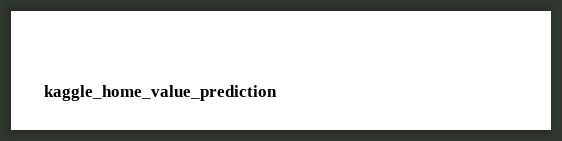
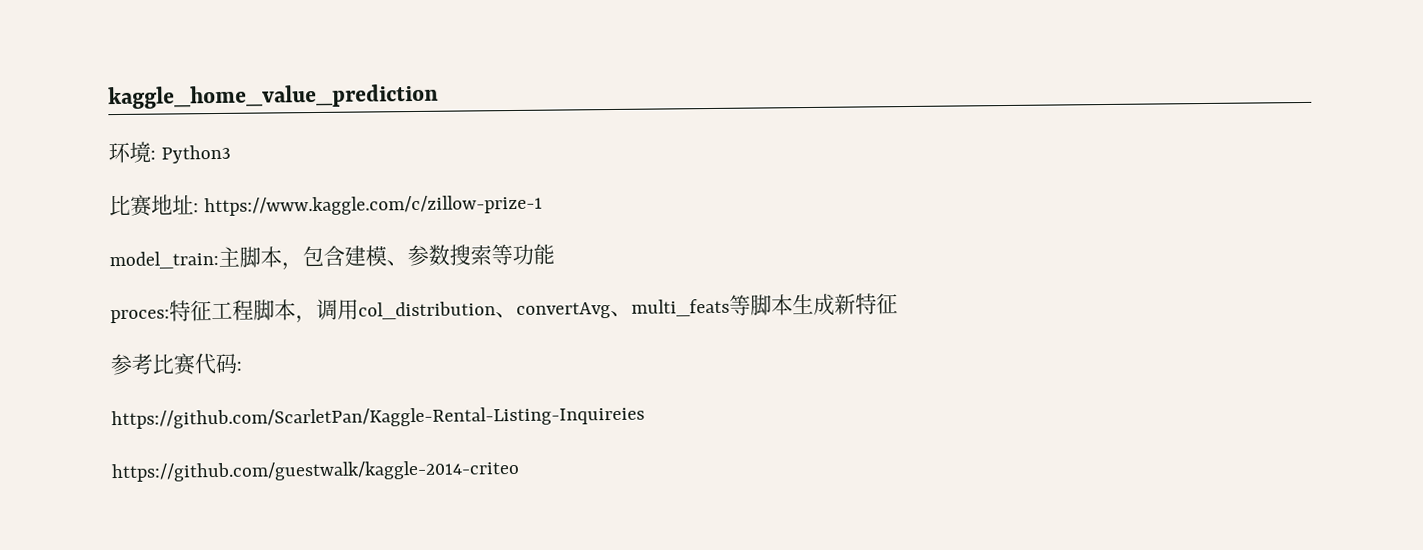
+ 环境: Python3
+ 比赛地址: https://www.kaggle.com/c/zillow-prize-1
+ model_train:主脚本，包含建模、参数搜索等功能
+ proces:特征工程脚本，调用col_distribution、convertAvg、multi_feats等脚本生成新特征
+ 参考比赛代码:
+ https://github.com/ScarletPan/Kaggle-Rental-Listing-Inquireies
+ https://github.com/guestwalk/kaggle-2014-criteo

